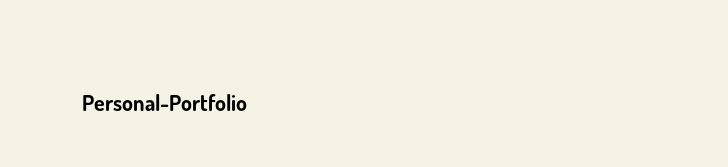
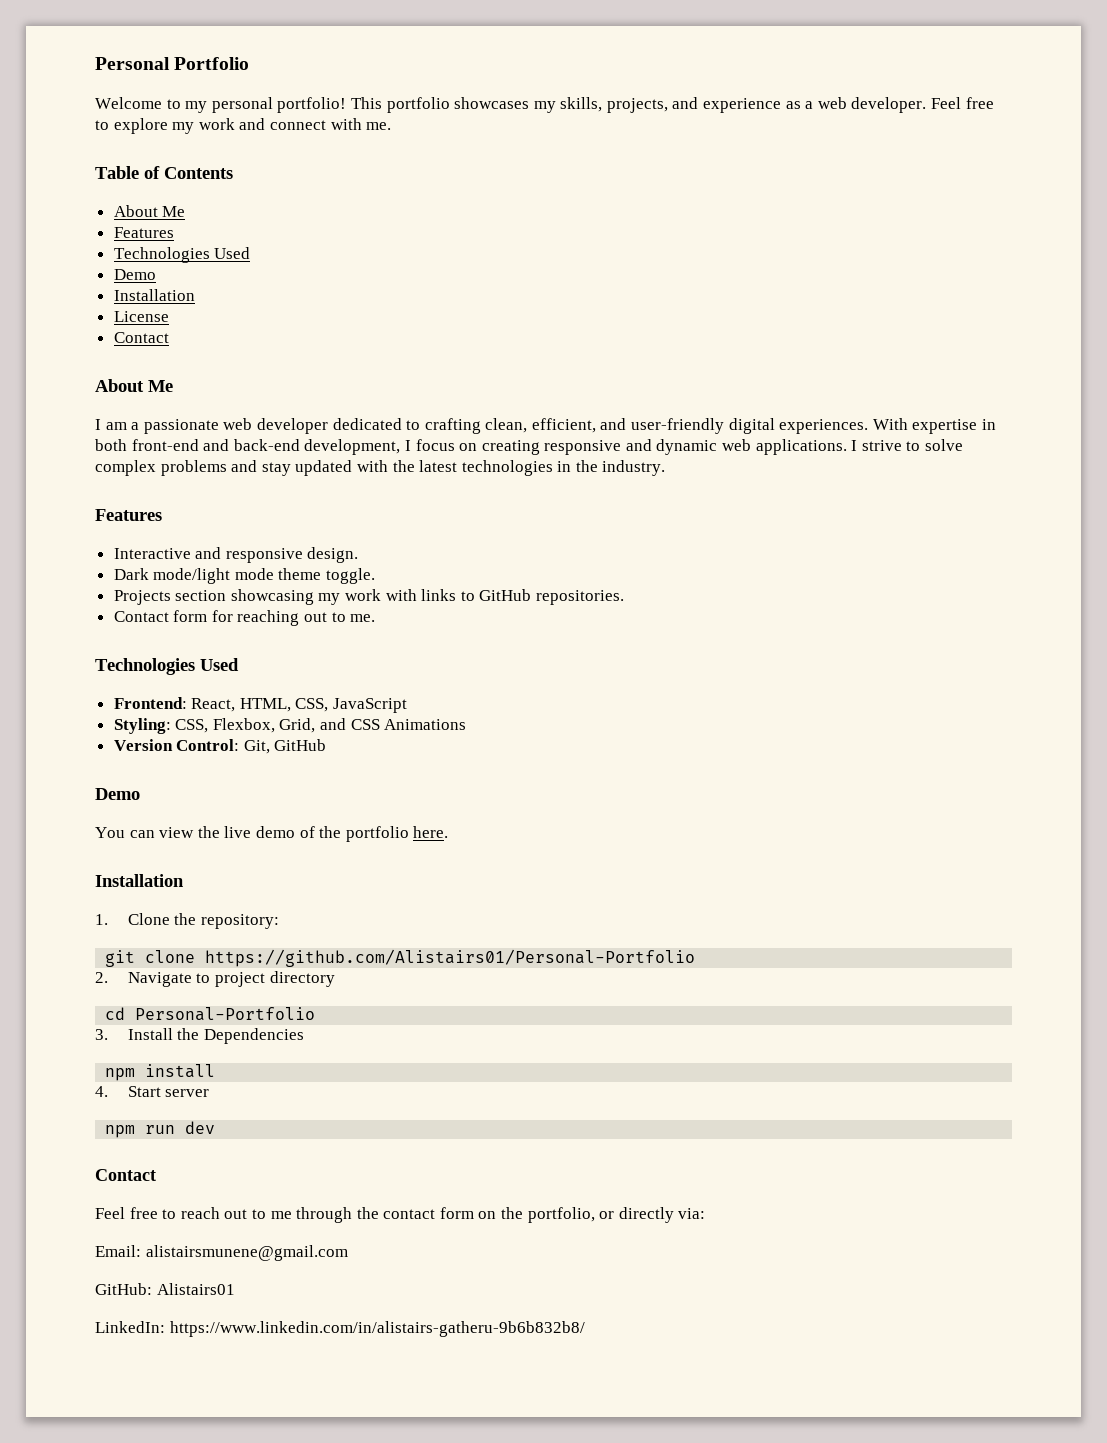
- Personal-Portfolio
+ Personal Portfolio
+ Welcome to my personal portfolio! This portfolio showcases my skills, projects, and experience as a web developer. Feel free to explore my work and connect with me.
+ Table of Contents
+ About Me
+ Features
+ Technologies Used
+ Demo
+ Installation
+ License
+ Contact
+ About Me
+ I am a passionate web developer dedicated to crafting clean, efficient, and user-friendly digital experiences. With expertise in both front-end and back-end development, I focus on creating responsive and dynamic web applications. I strive to solve complex problems and stay updated with the latest technologies in the industry.
+ Features
+ Interactive and responsive design.
+ Dark mode/light mode theme toggle.
+ Projects section showcasing my work with links to GitHub repositories.
+ Contact form for reaching out to me.
+ Technologies Used
+ Frontend: React, HTML, CSS, JavaScript
+ Styling: CSS, Flexbox, Grid, and CSS Animations
+ Version Control: Git, GitHub
+ Demo
+ You can view the live demo of the portfolio here.
+ Installation
+ 1. Clone the repository:
+ git clone https://github.com/Alistairs01/Personal-Portfolio
+ 2. Navigate to project directory
+ cd Personal-Portfolio
+ 3. Install the Dependencies
+ npm install
+ 4. Start server
+ npm run dev
+ Contact
+ Feel free to reach out to me through the contact form on the portfolio, or directly via:
+ Email: alistairsmunene@gmail.com
+ GitHub: Alistairs01
+ LinkedIn: https://www.linkedin.com/in/alistairs-gatheru-9b6b832b8/

